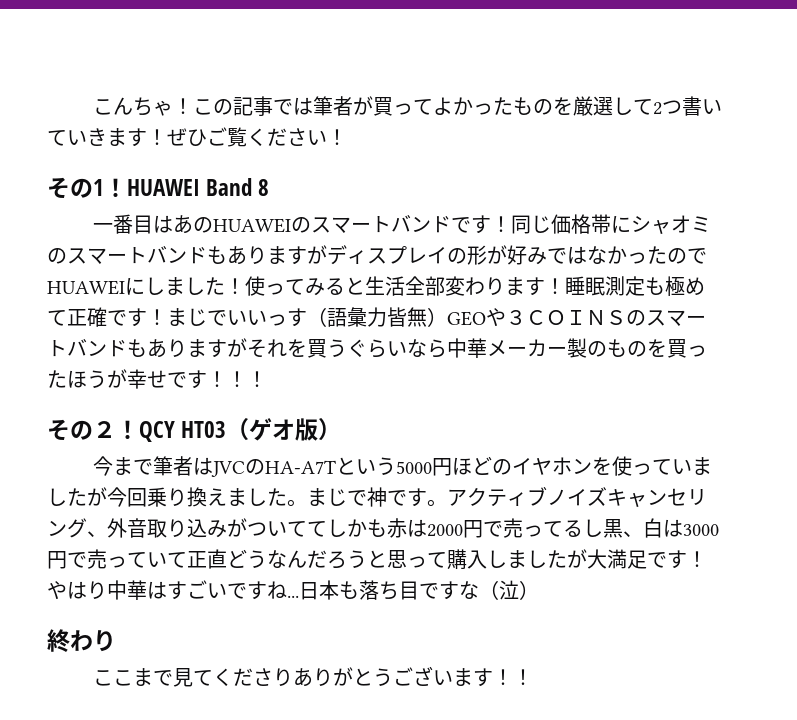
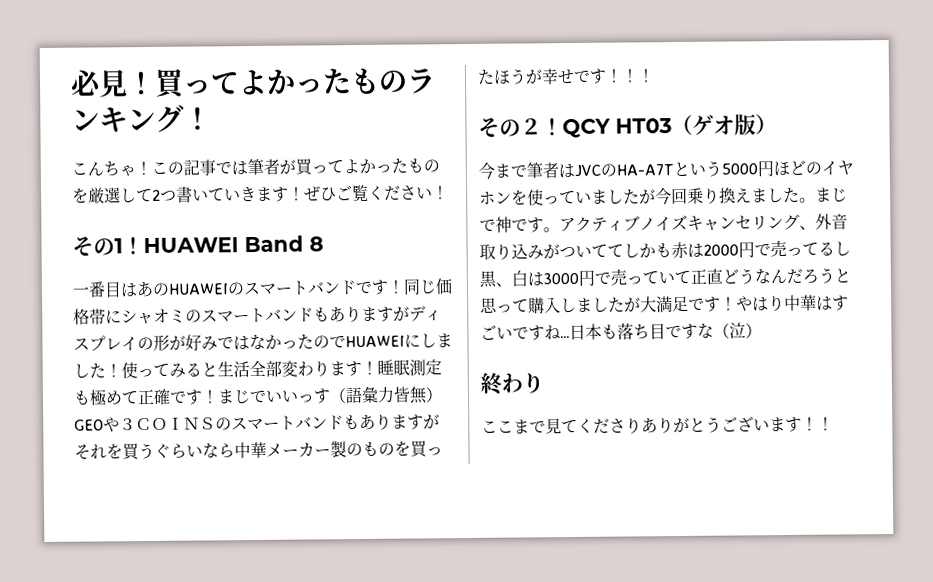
+ 必見！買ってよかったものランキング！

